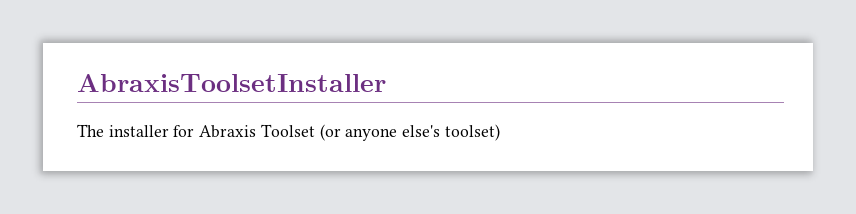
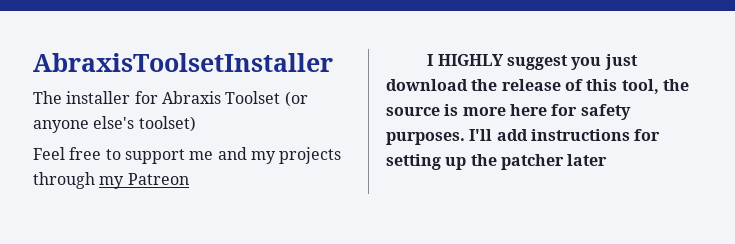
+ Feel free to support me and my projects through my Patreon
+ I HIGHLY suggest you just download the release of this tool, the source is more here for safety purposes. I'll add instructions for setting up the patcher later

